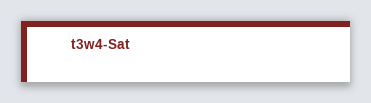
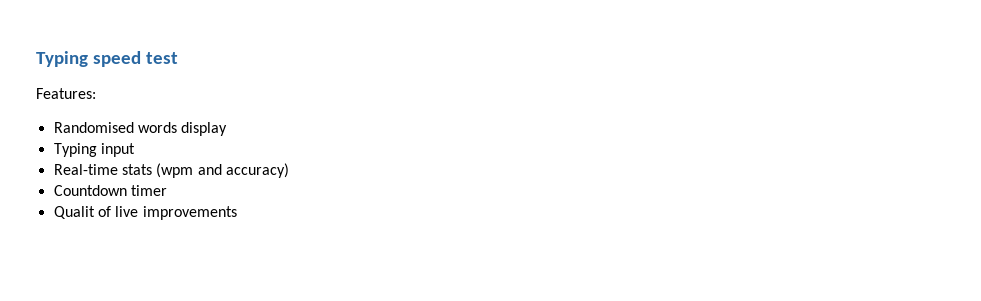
- t3w4-Sat
+ Typing speed test
+ Features:
+ Randomised words display
+ Typing input
+ Real-time stats (wpm and accuracy)
+ Countdown timer
+ Qualit of live improvements

